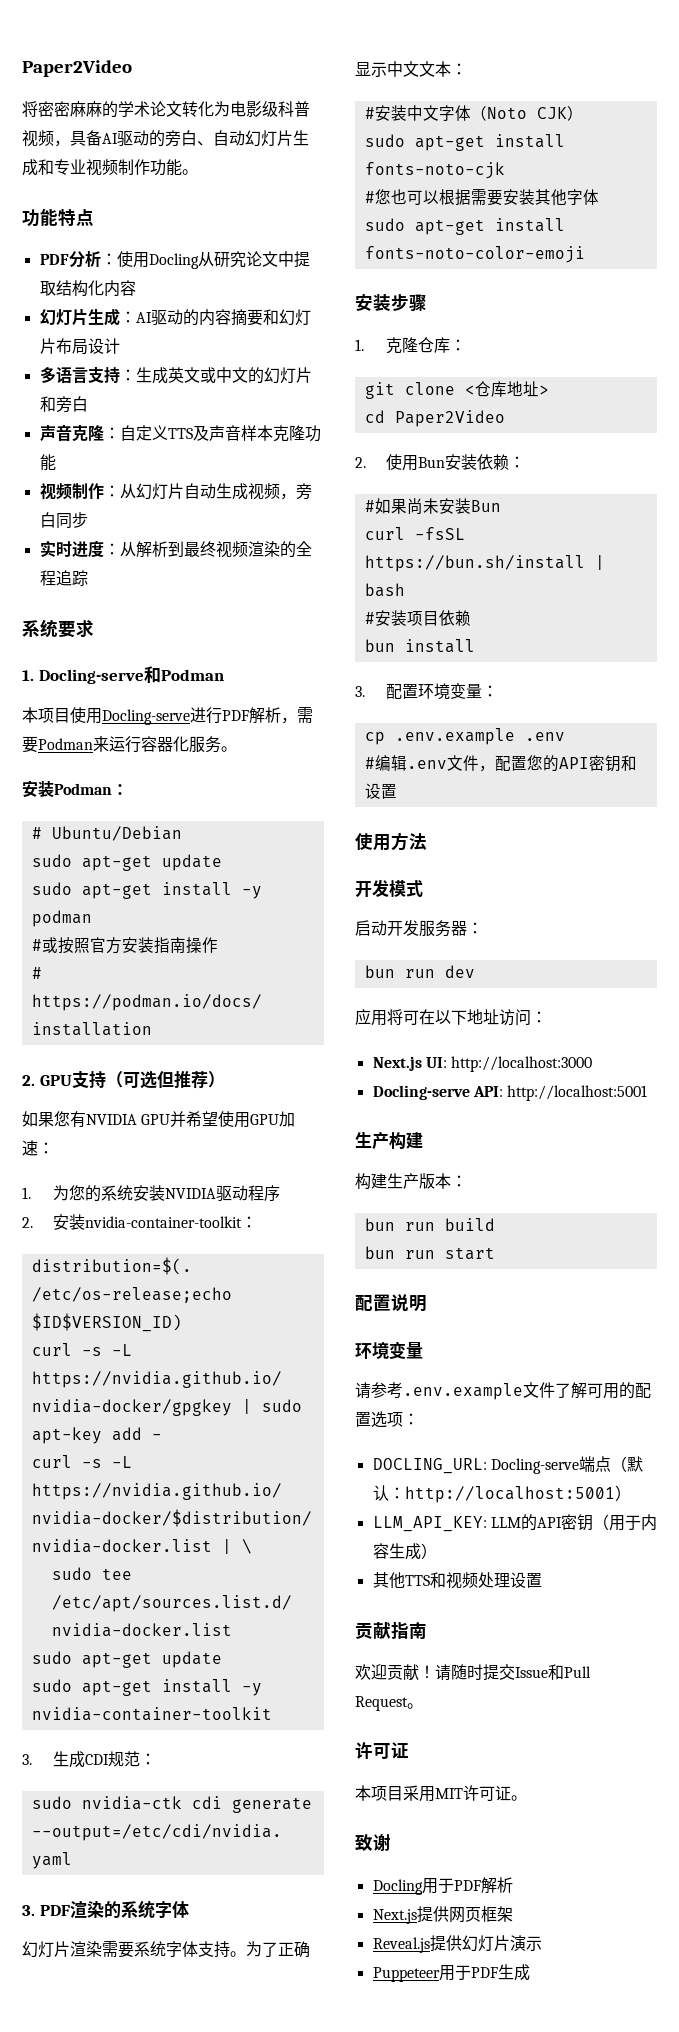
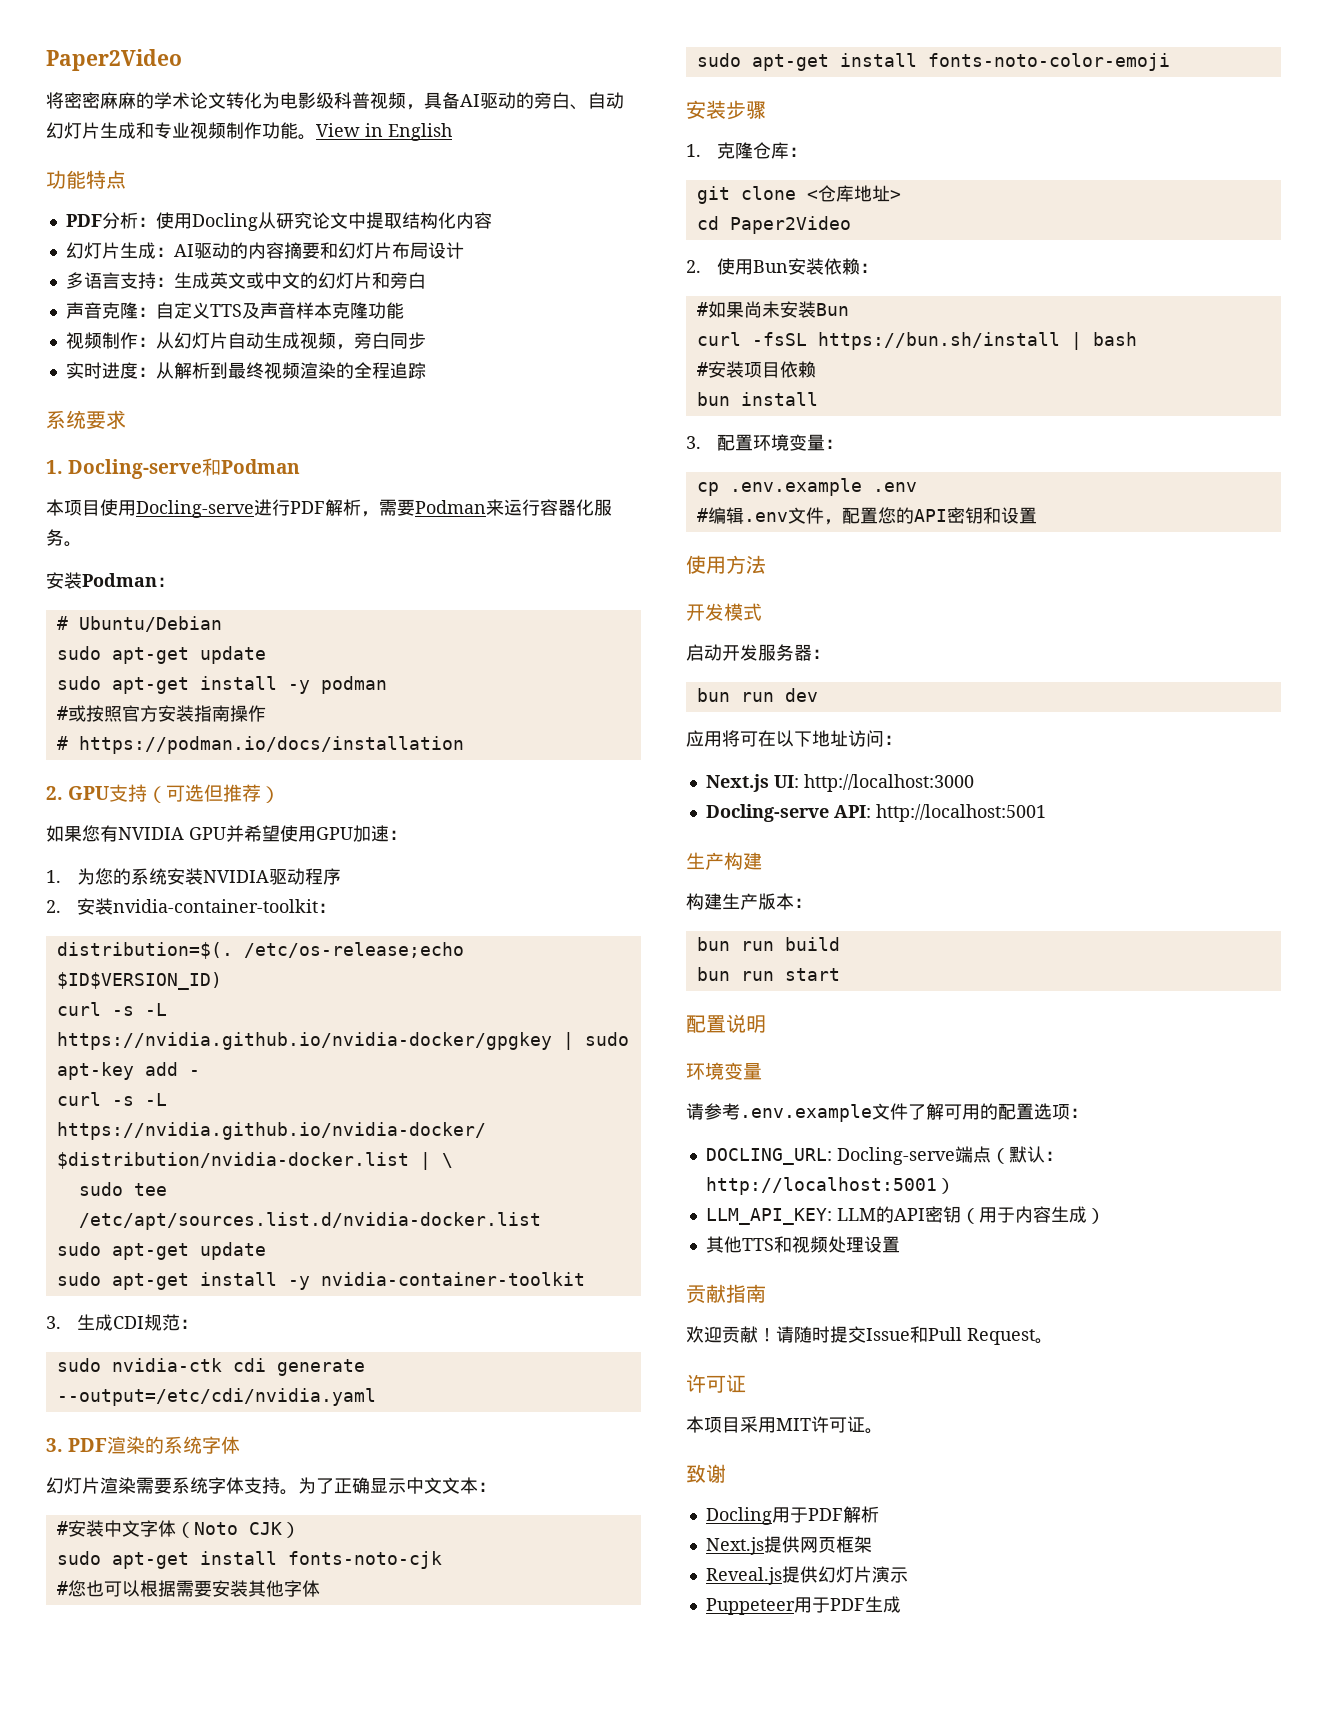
+ View in English

